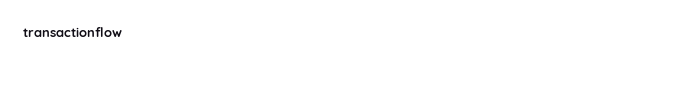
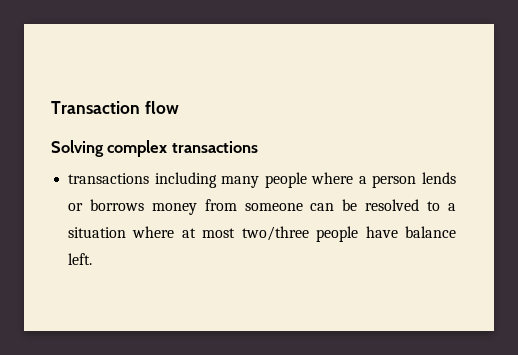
- transactionflow
+ Transaction flow
+ Solving complex transactions
+ transactions including many people where a person lends or borrows money from someone can be resolved to a situation where at most two/three people have balance left.

